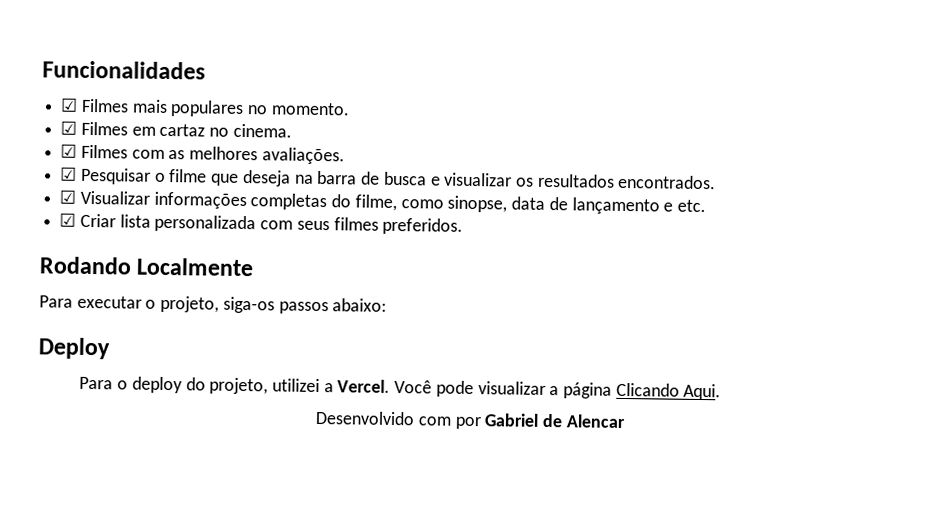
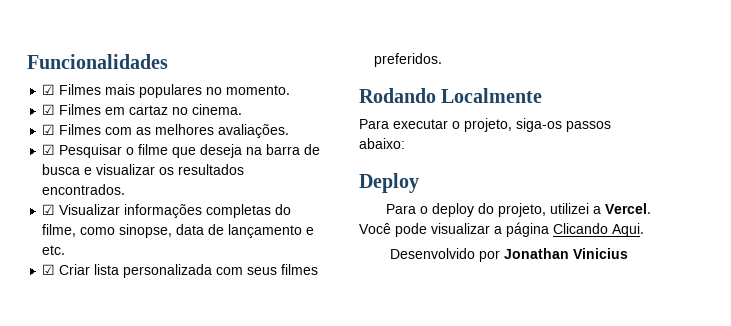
- Desenvolvido com por Gabriel de Alencar
+ Desenvolvido por Jonathan Vinicius

